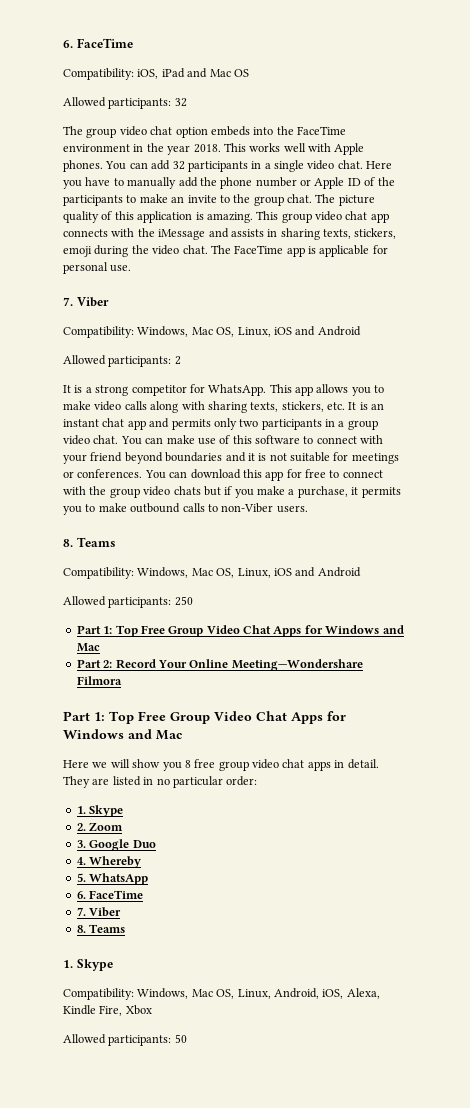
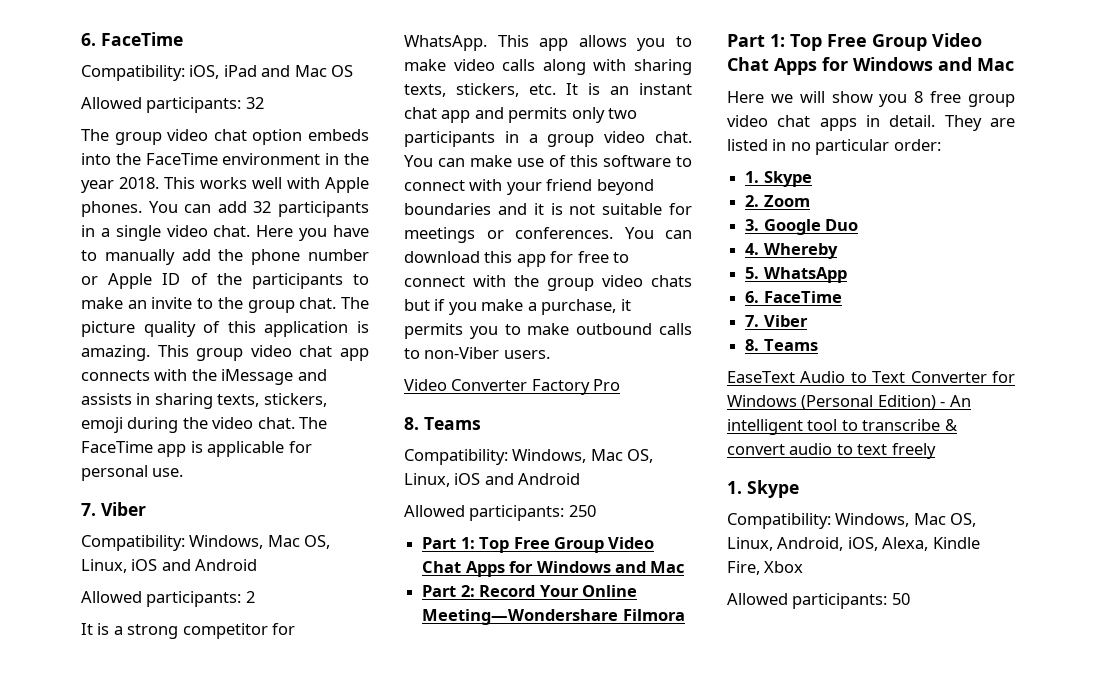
+ Video Converter Factory Pro
+ EaseText Audio to Text Converter for Windows (Personal Edition) - An intelligent tool to transcribe & convert audio to text freely

